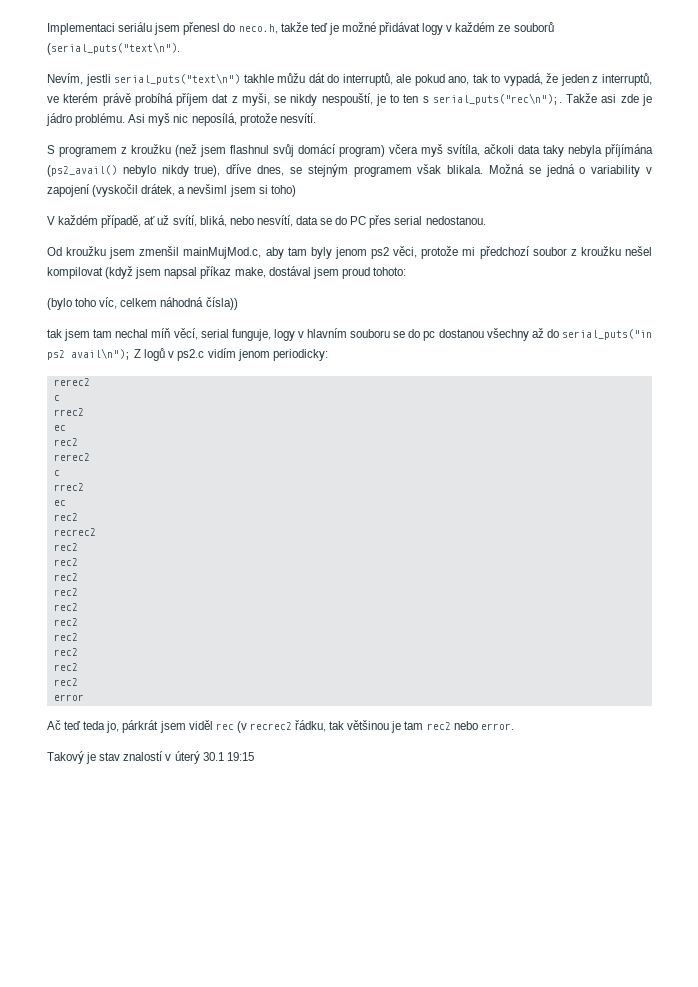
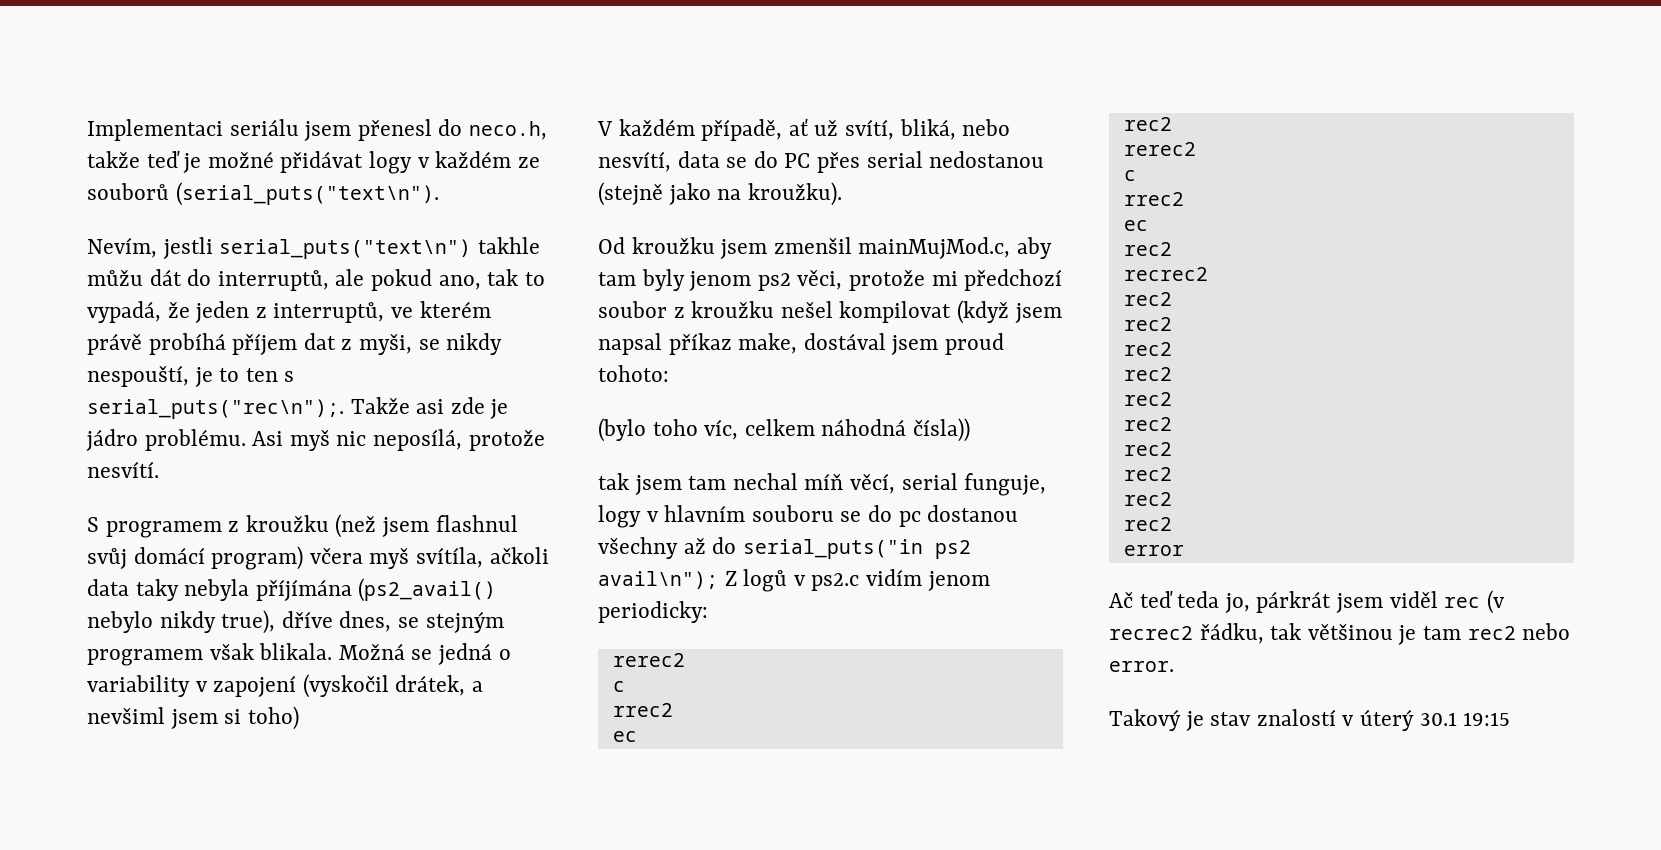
- V každém případě, ať už svítí, bliká, nebo nesvítí, data se do PC přes serial nedostanou.
+ V každém případě, ať už svítí, bliká, nebo nesvítí, data se do PC přes serial nedostanou (stejně jako na kroužku).

